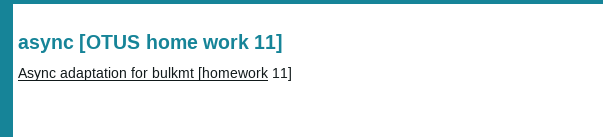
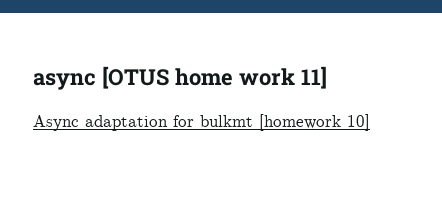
- Async adaptation for bulkmt [homework 11]
+ Async adaptation for bulkmt [homework 10]

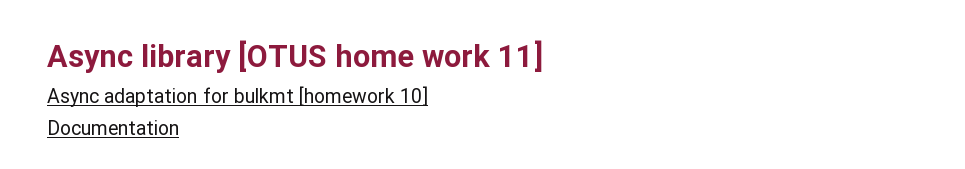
- async [OTUS home work 11]
+ Async library [OTUS home work 11]
+ Documentation

